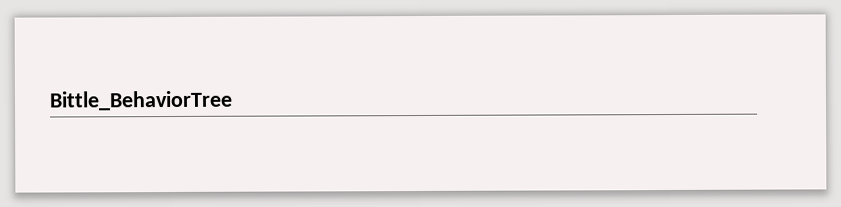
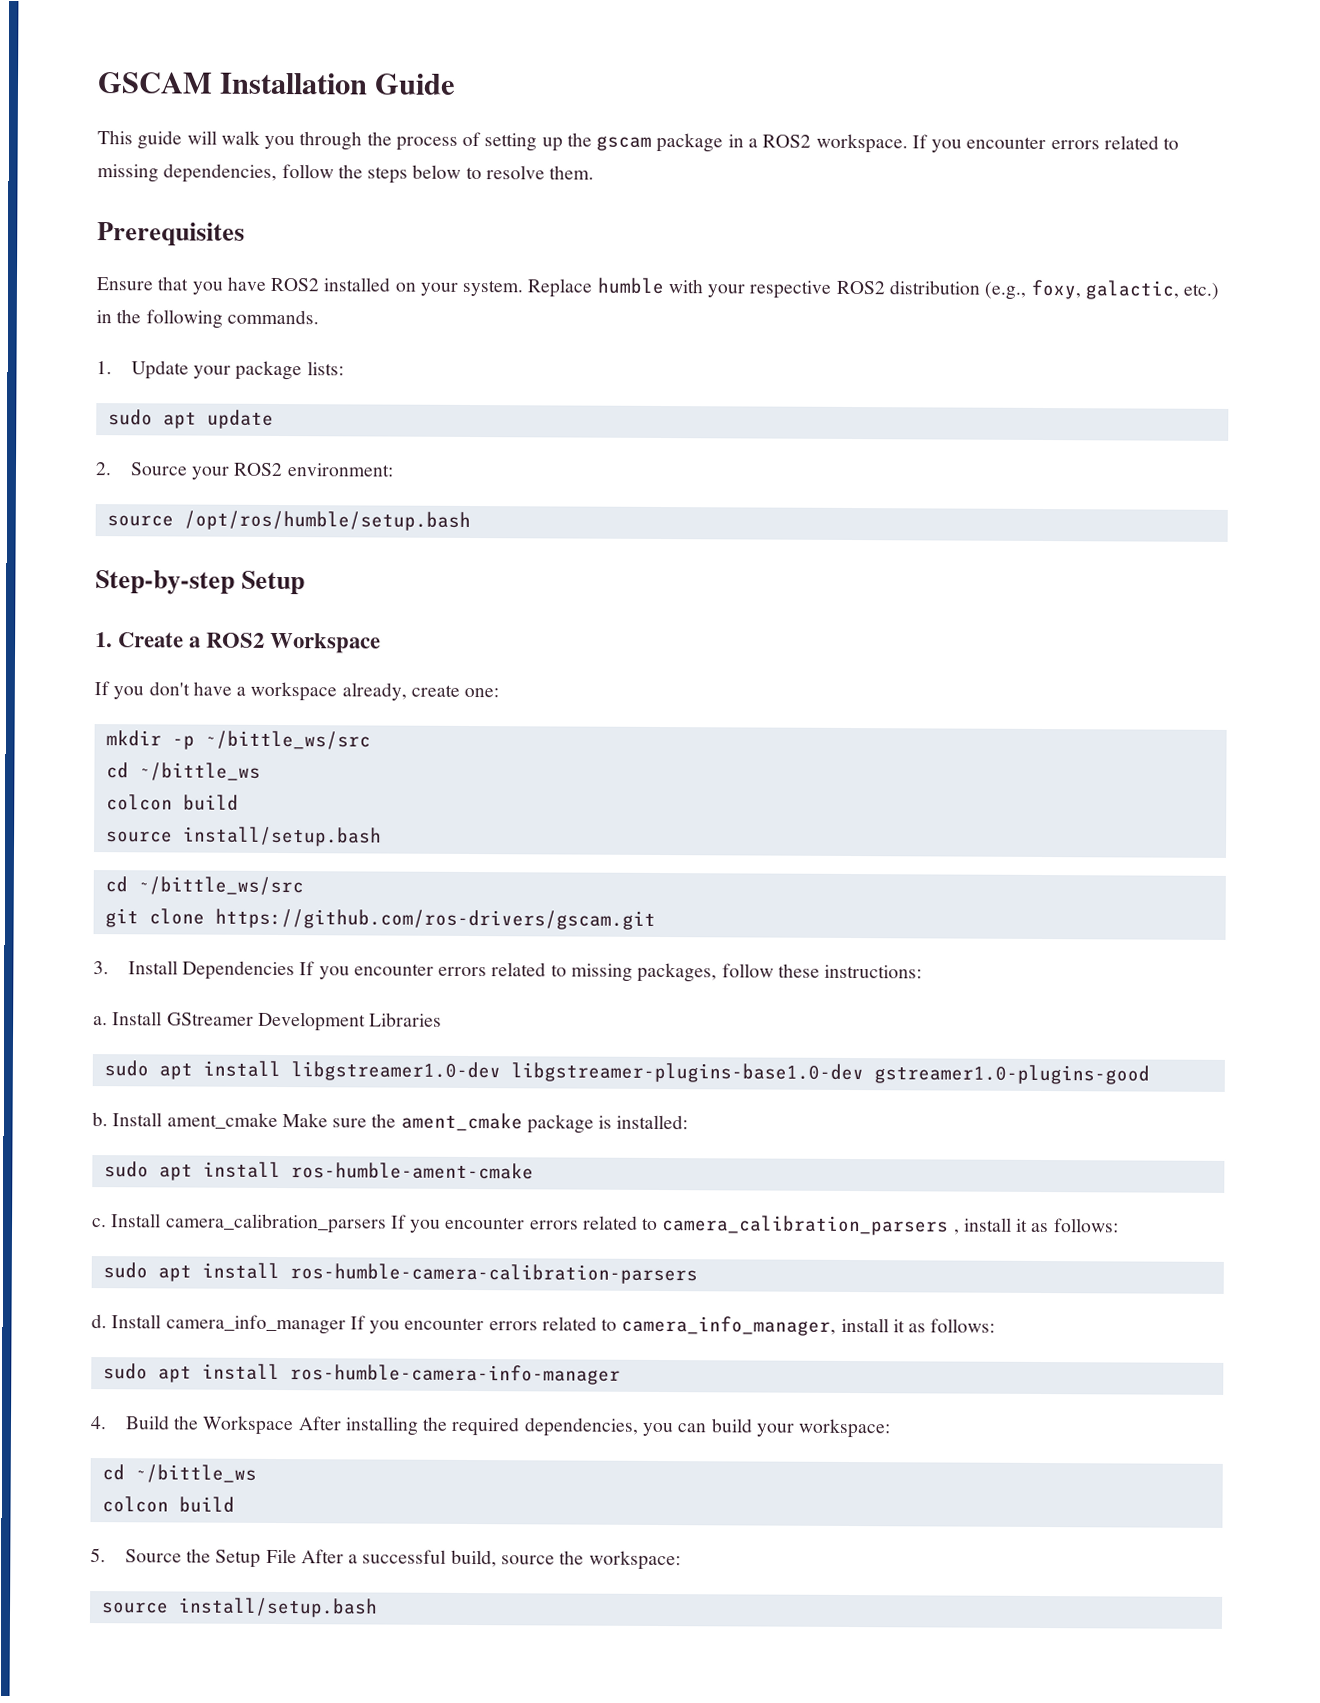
- Bittle_BehaviorTree
+ GSCAM Installation Guide
+ This guide will walk you through the process of setting up the gscam package in a ROS2 workspace. If you encounter errors related to missing dependencies, follow the steps below to resolve them.
+ Prerequisites
+ Ensure that you have ROS2 installed on your system. Replace humble with your respective ROS2 distribution (e.g., foxy, galactic, etc.) in the following commands.
+ 1. Update your package lists:
+ sudo apt update
+ 2. Source your ROS2 environment:
+ source /opt/ros/humble/setup.bash
+ Step-by-step Setup
+ 1. Create a ROS2 Workspace
+ If you don't have a workspace already, create one:
+ mkdir -p ~/bittle_ws/src
+ cd ~/bittle_ws
+ colcon build
+ source install/setup.bash
+ cd ~/bittle_ws/src
+ git clone https://github.com/ros-drivers/gscam.git
+ 3. Install Dependencies If you encounter errors related to missing packages, follow these instructions:
+ a. Install GStreamer Development Libraries
+ sudo apt install libgstreamer1.0-dev libgstreamer-plugins-base1.0-dev gstreamer1.0-plugins-good
+ b. Install ament_cmake Make sure the ament_cmake package is installed:
+ sudo apt install ros-humble-ament-cmake
+ c. Install camera_calibration_parsers If you encounter errors related to camera_calibration_parsers , install it as follows:
+ sudo apt install ros-humble-camera-calibration-parsers
+ d. Install camera_info_manager If you encounter errors related to camera_info_manager, install it as follows:
+ sudo apt install ros-humble-camera-info-manager
+ 4. Build the Workspace After installing the required dependencies, you can build your workspace:
+ cd ~/bittle_ws
+ colcon build
+ 5. Source the Setup File After a successful build, source the workspace:
+ source install/setup.bash

